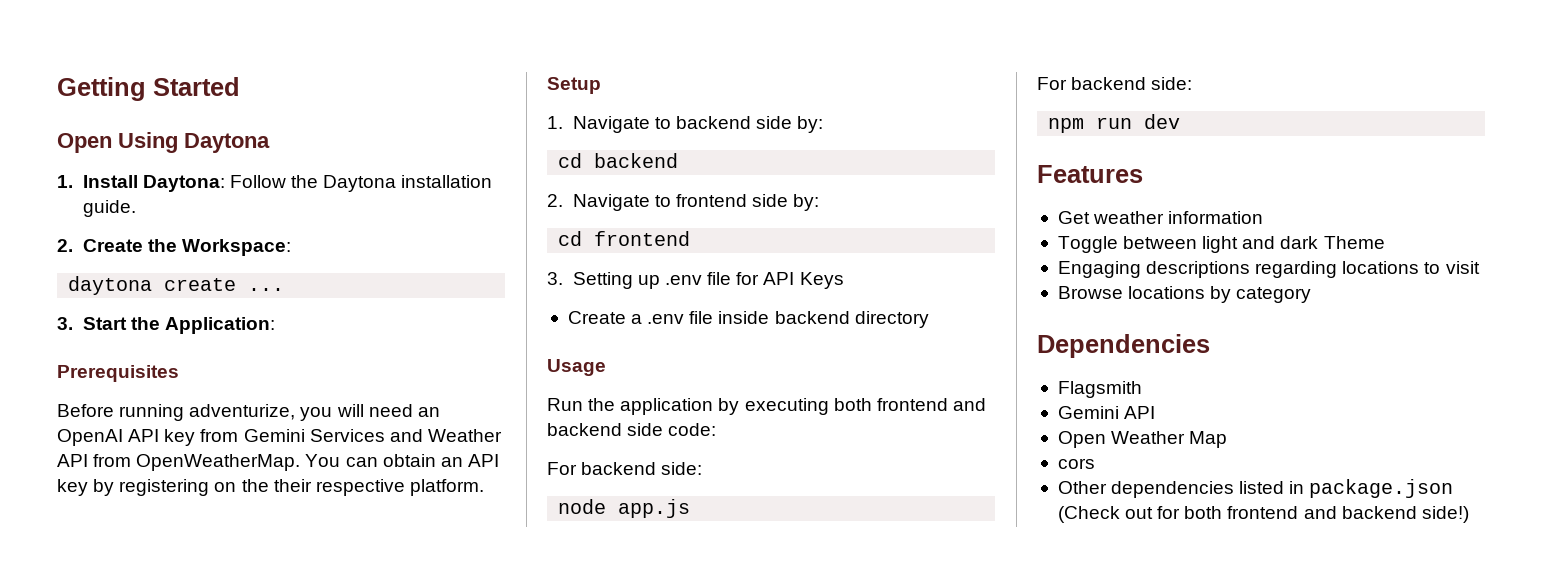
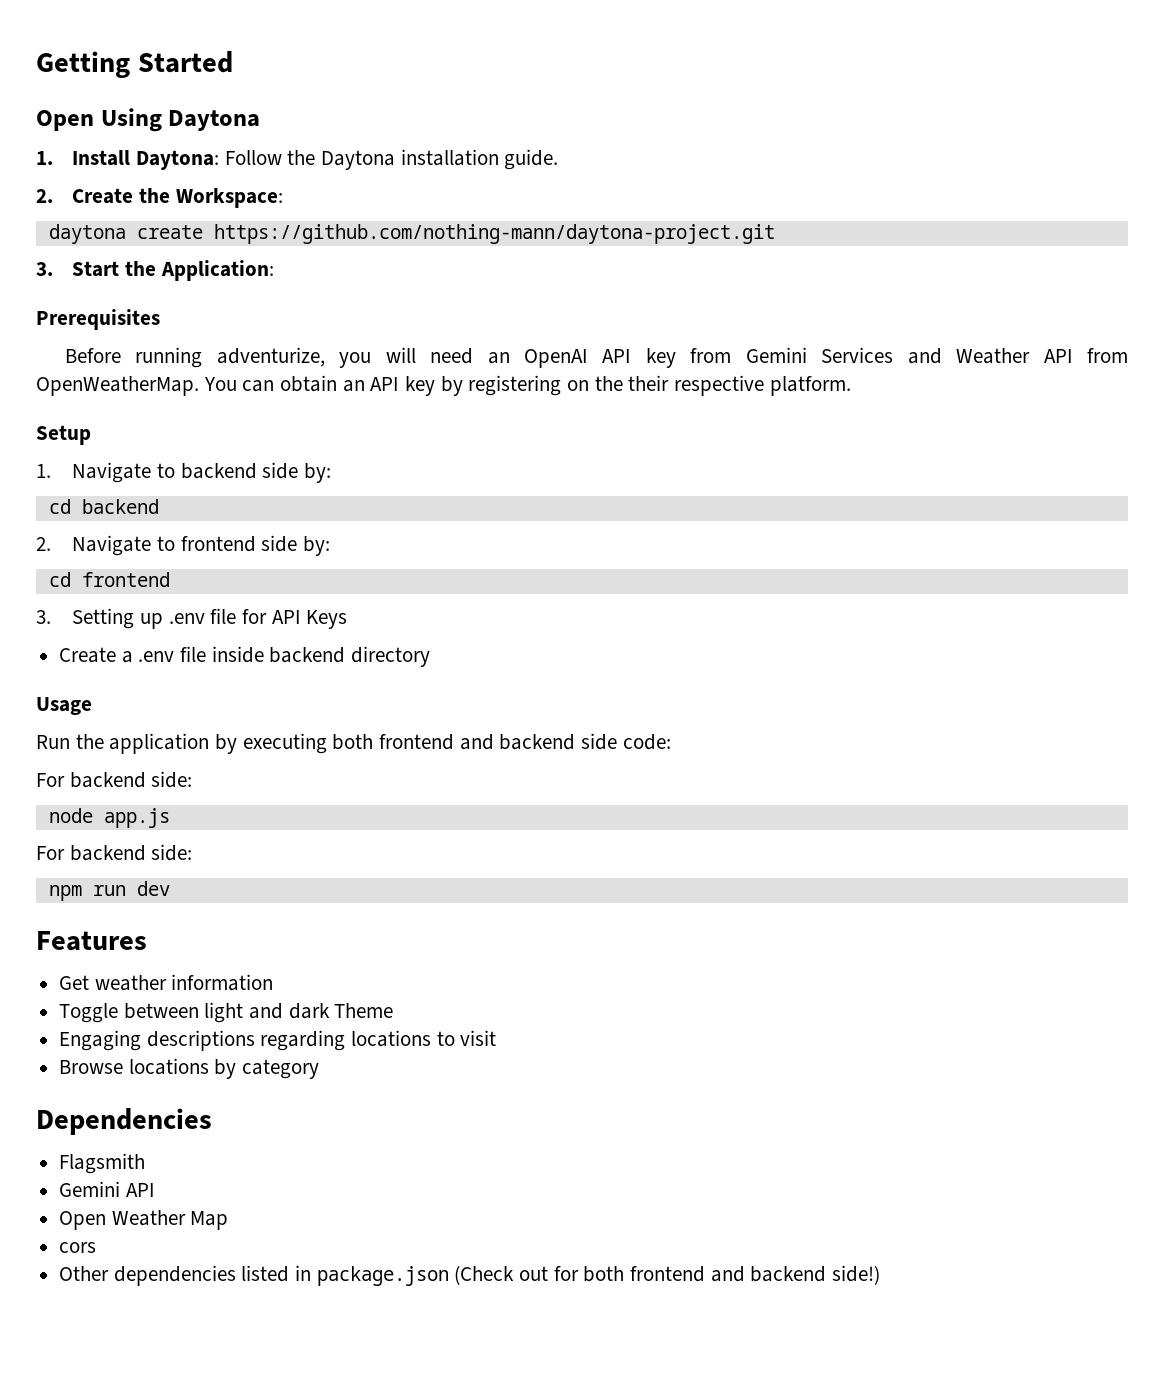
- daytona create ...
+ daytona create https://github.com/nothing-mann/daytona-project.git

